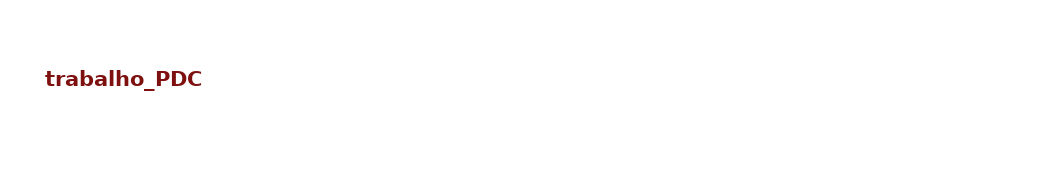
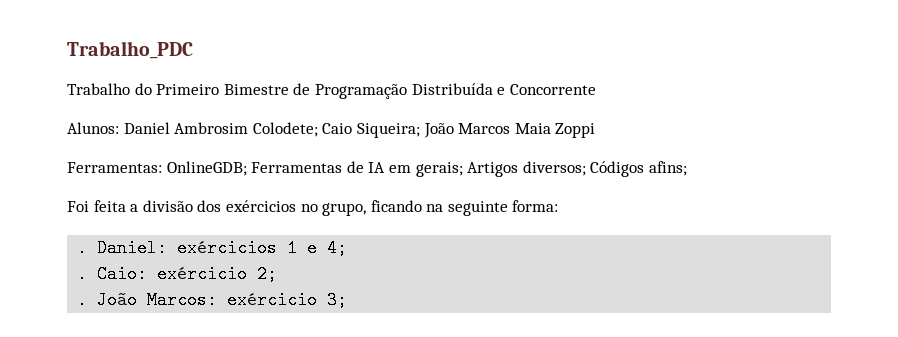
- trabalho_PDC
+ Trabalho_PDC
+ Trabalho do Primeiro Bimestre de Programação Distribuída e Concorrente
+ Alunos: Daniel Ambrosim Colodete; Caio Siqueira; João Marcos Maia Zoppi
+ Ferramentas: OnlineGDB; Ferramentas de IA em gerais; Artigos diversos; Códigos afins;
+ Foi feita a divisão dos exércicios no grupo, ficando na seguinte forma:
+ . Daniel: exércicios 1 e 4;
+ . Caio: exércicio 2;
+ . João Marcos: exércicio 3;

